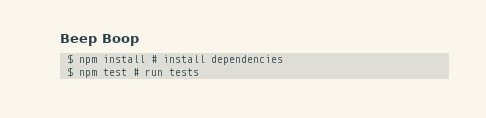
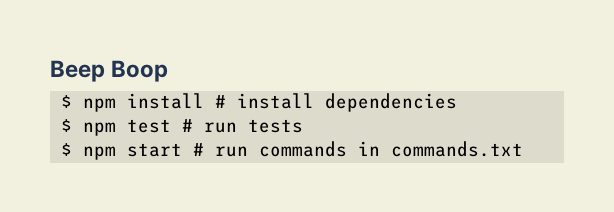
+ $ npm start # run commands in commands.txt

